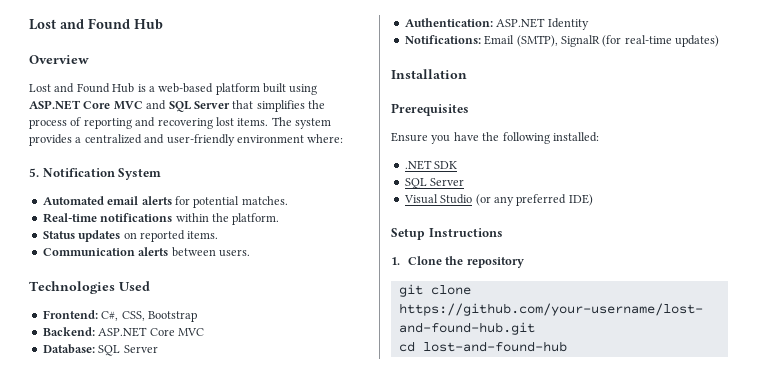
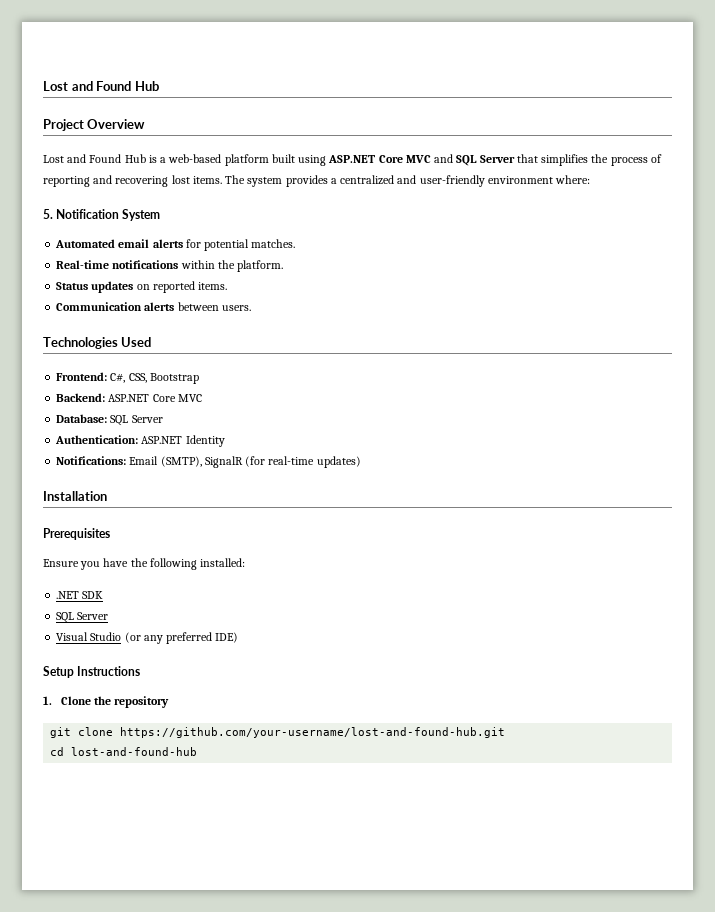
- Overview
+ Project Overview

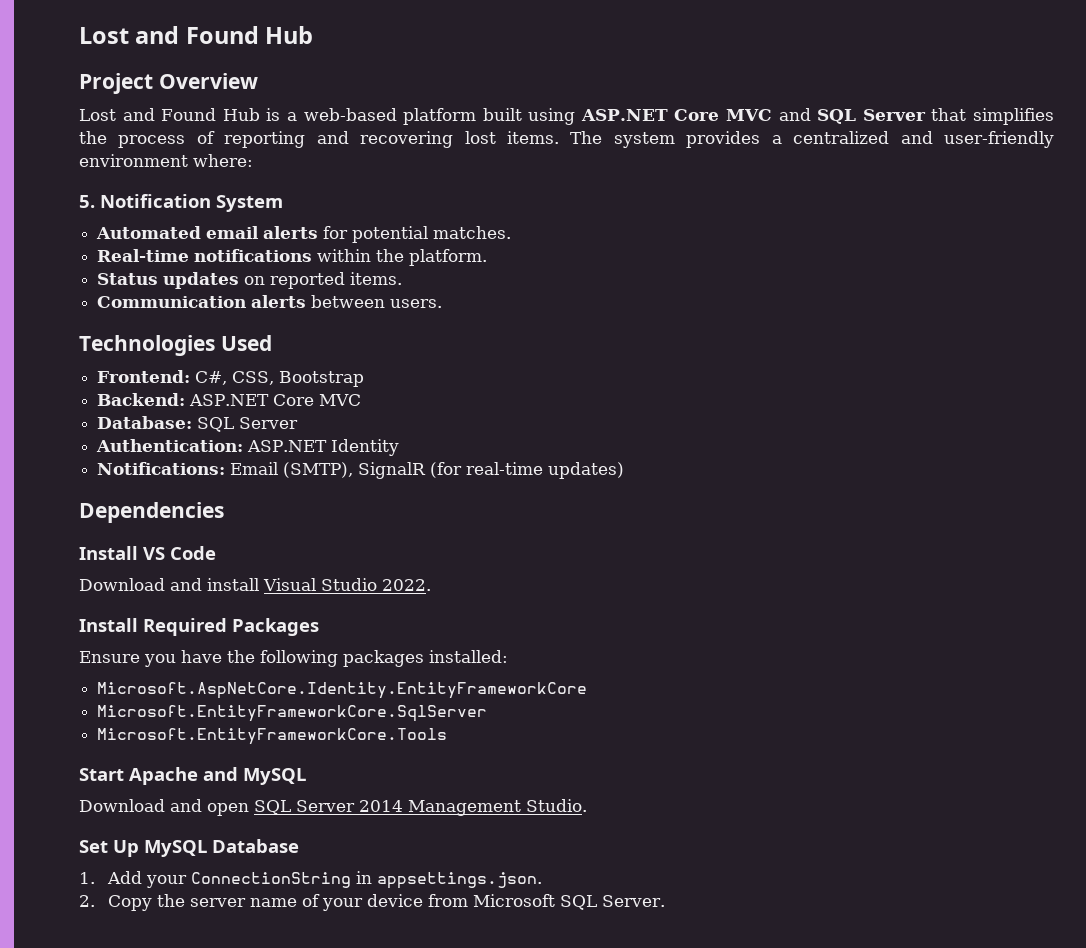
- Installation
- Prerequisites
+ Dependencies
+ Install VS Code
+ Download and install Visual Studio 2022.
+ Install Required Packages
- Ensure you have the following installed:
+ Ensure you have the following packages installed:
- .NET SDK
- SQL Server
- Visual Studio (or any preferred IDE)
- Setup Instructions
- 1. Clone the repository
- git clone https://github.com/your-username/lost-and-found-hub.git
- cd lost-and-found-hub
+ Microsoft.AspNetCore.Identity.EntityFrameworkCore
+ Microsoft.EntityFrameworkCore.SqlServer
+ Microsoft.EntityFrameworkCore.Tools
+ Start Apache and MySQL
+ Download and open SQL Server 2014 Management Studio.
+ Set Up MySQL Database
+ 1. Add your ConnectionString in appsettings.json.
+ 2. Copy the server name of your device from Microsoft SQL Server.

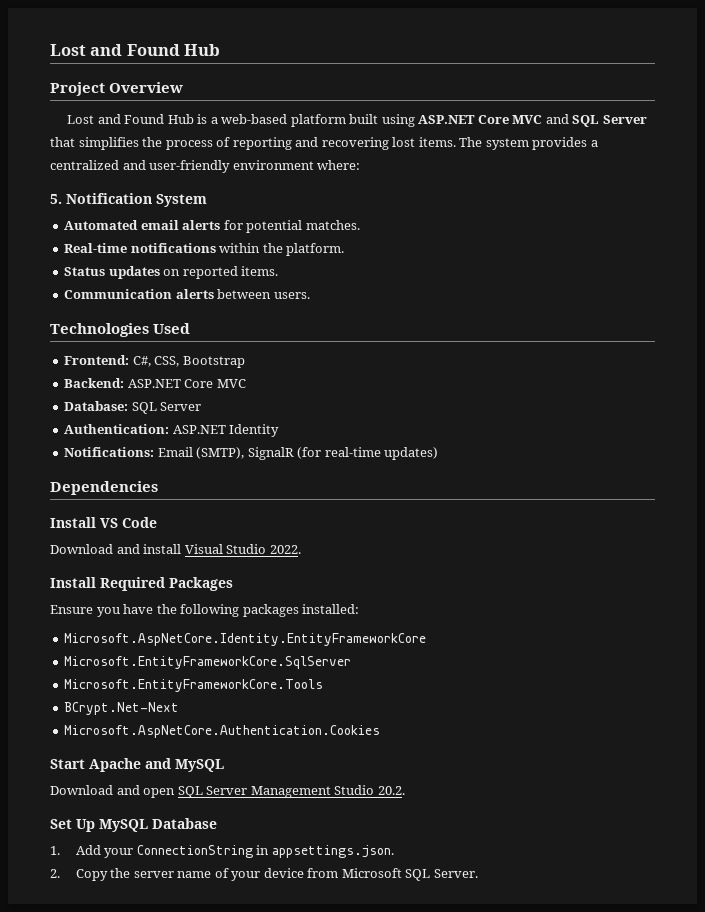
+ BCrypt.Net-Next
+ Microsoft.AspNetCore.Authentication.Cookies
- Download and open SQL Server 2014 Management Studio.
+ Download and open SQL Server Management Studio 20.2.

